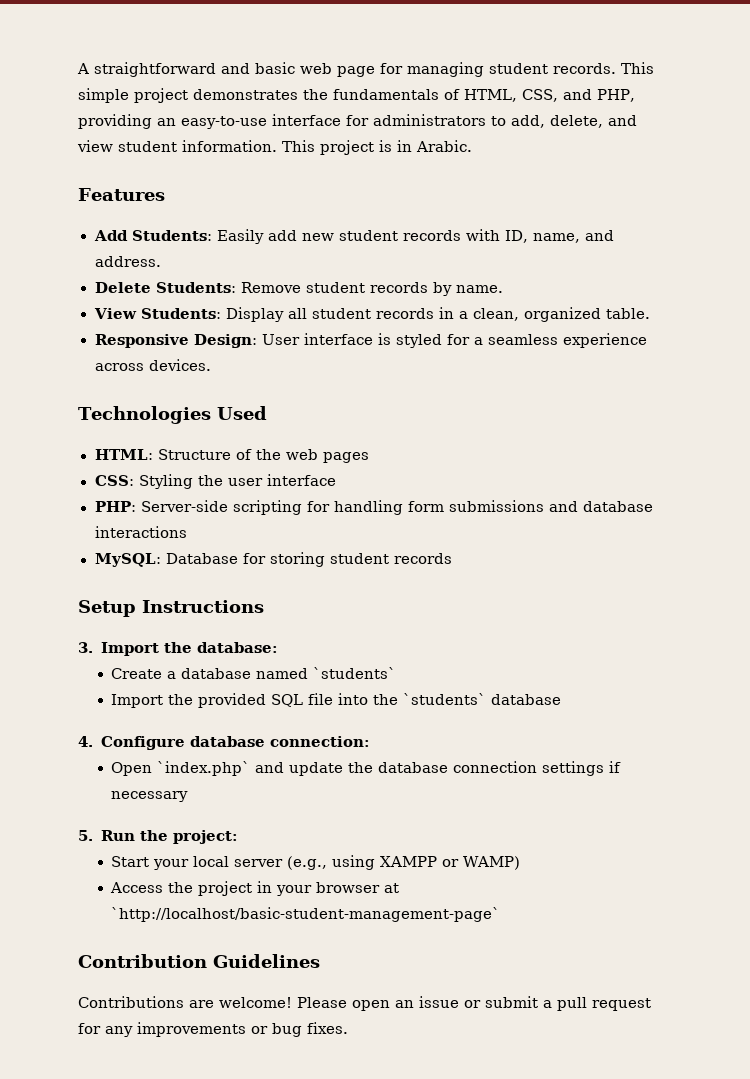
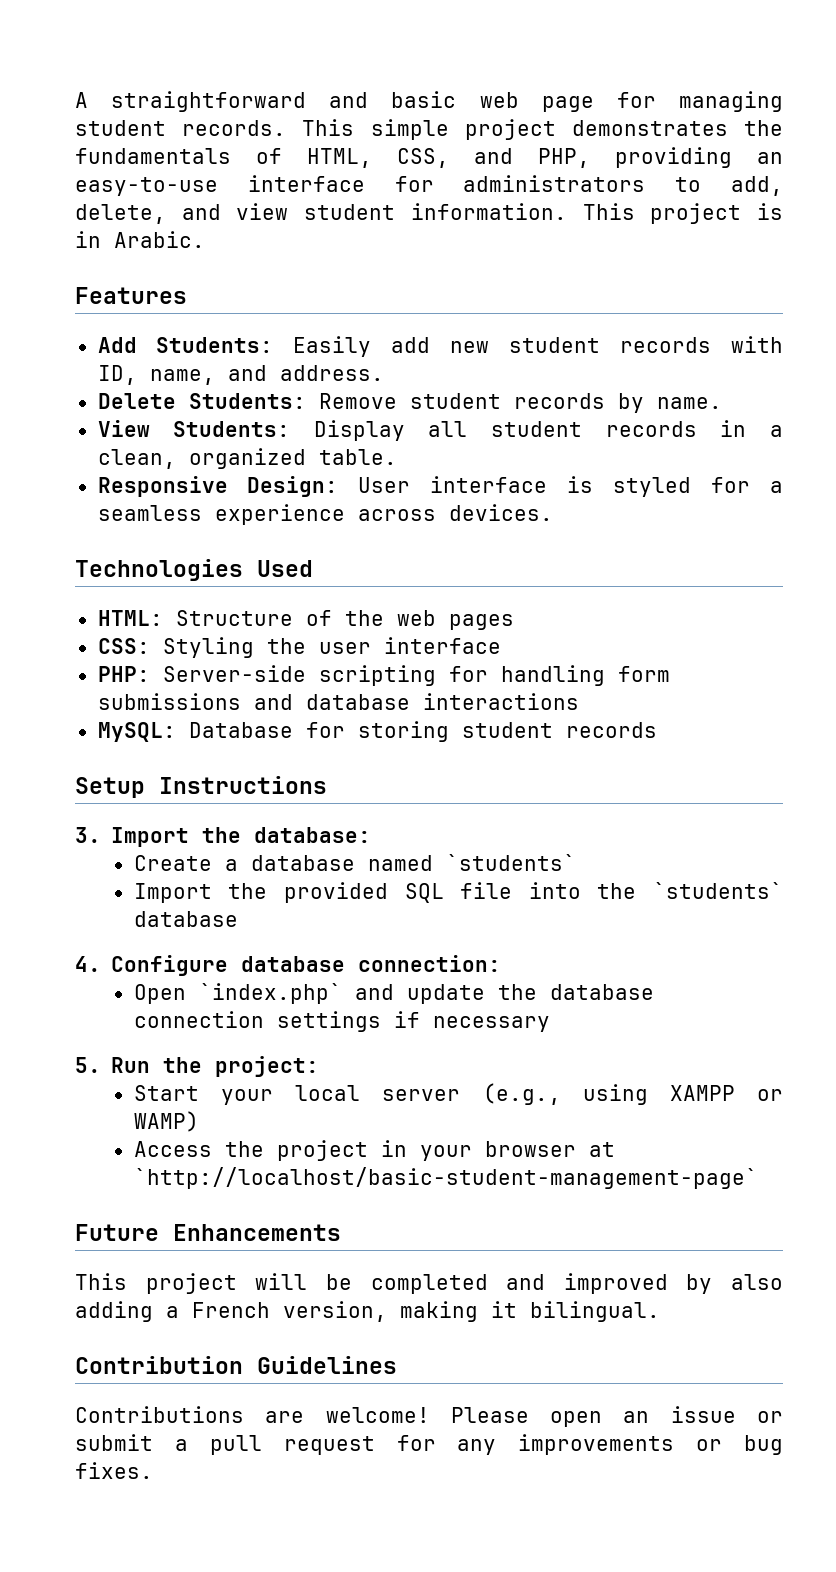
+ Future Enhancements
+ This project will be completed and improved by also adding a French version, making it bilingual.

